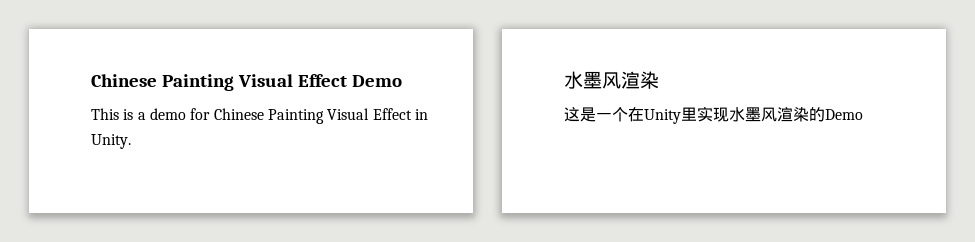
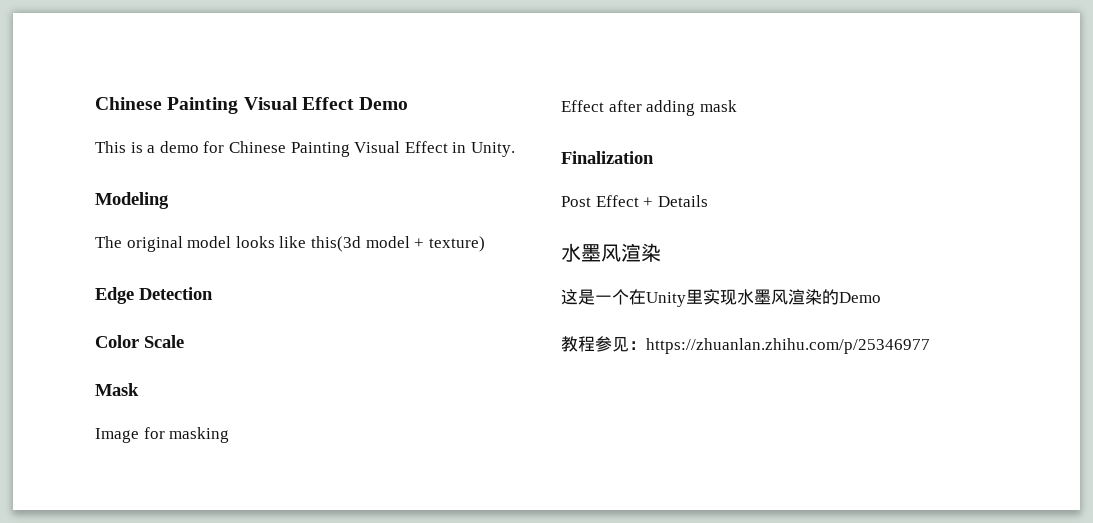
+ Modeling
+ The original model looks like this(3d model + texture)
+ Edge Detection
+ Color Scale
+ Mask
+ Image for masking
+ Effect after adding mask
+ Finalization
+ Post Effect + Details
+ 教程参见：https://zhuanlan.zhihu.com/p/25346977

